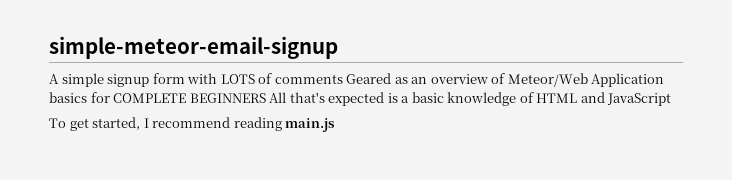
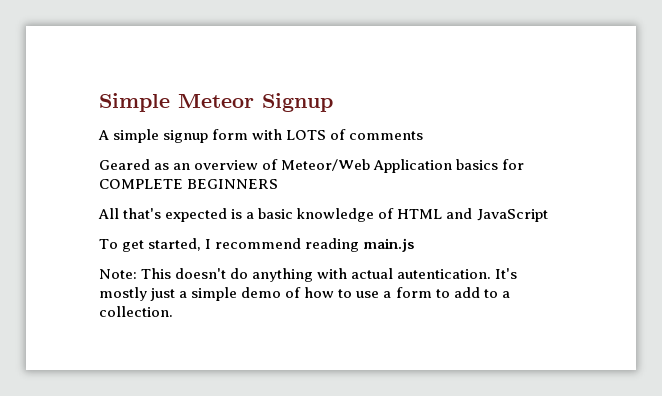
- simple-meteor-email-signup
+ Simple Meteor Signup
- A simple signup form with LOTS of comments Geared as an overview of Meteor/Web Application basics for COMPLETE BEGINNERS All that's expected is a basic knowledge of HTML and JavaScript
+ A simple signup form with LOTS of comments
+ Geared as an overview of Meteor/Web Application basics for COMPLETE BEGINNERS
+ All that's expected is a basic knowledge of HTML and JavaScript
+ Note: This doesn't do anything with actual autentication. It's mostly just a simple demo of how to use a form to add to a collection.

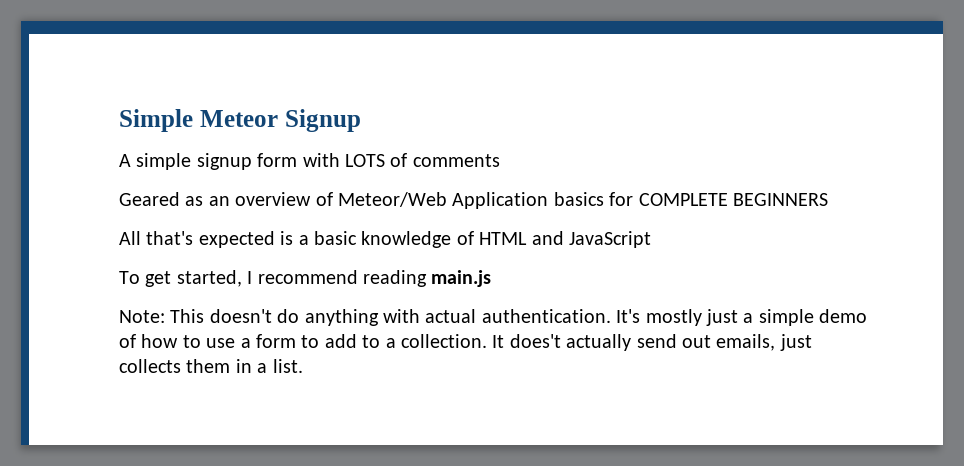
- Note: This doesn't do anything with actual autentication.
+ Note: This doesn't do anything with actual authentication.
+ It does't actually send out emails, just collects them in a list.

